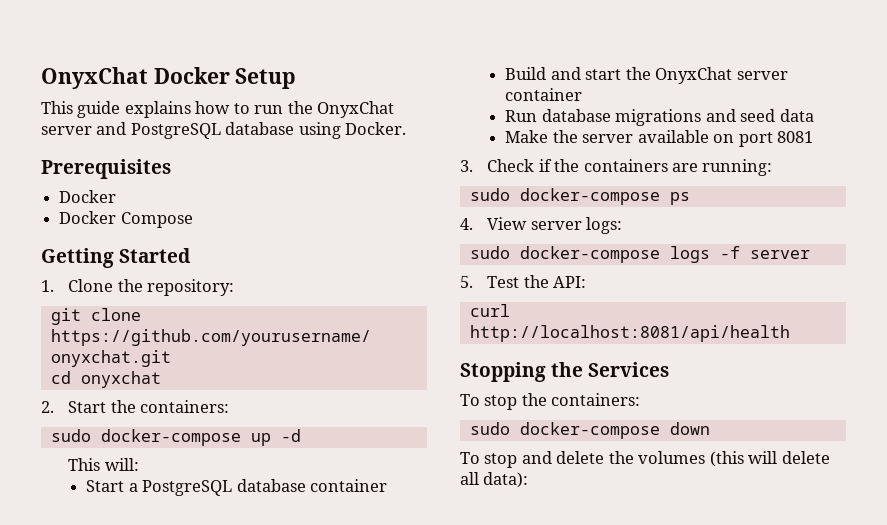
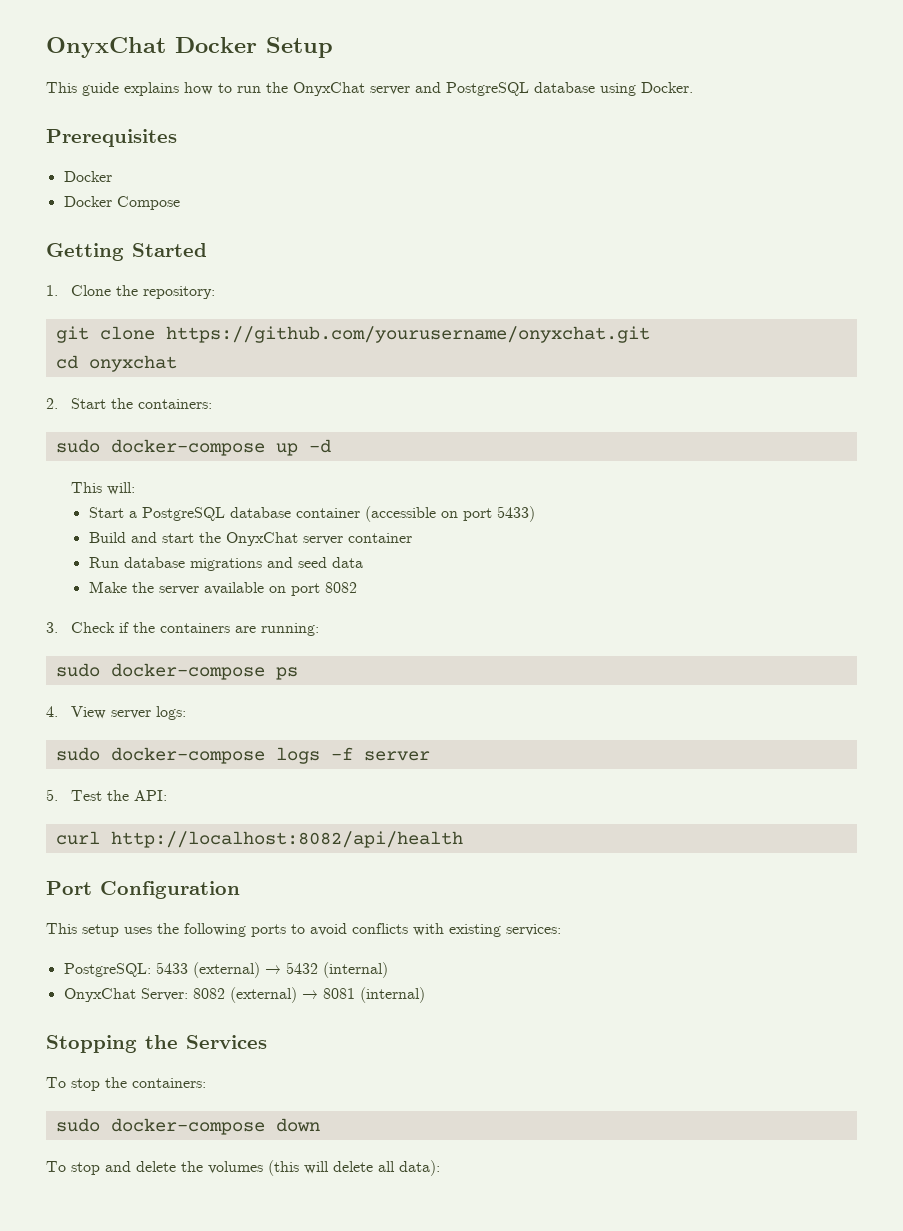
- Start a PostgreSQL database container
+ Start a PostgreSQL database container (accessible on port 5433)
- Make the server available on port 8081
+ Make the server available on port 8082
- curl http://localhost:8081/api/health
+ curl http://localhost:8082/api/health
+ Port Configuration
+ This setup uses the following ports to avoid conflicts with existing services:
+ PostgreSQL: 5433 (external) → 5432 (internal)
+ OnyxChat Server: 8082 (external) → 8081 (internal)

